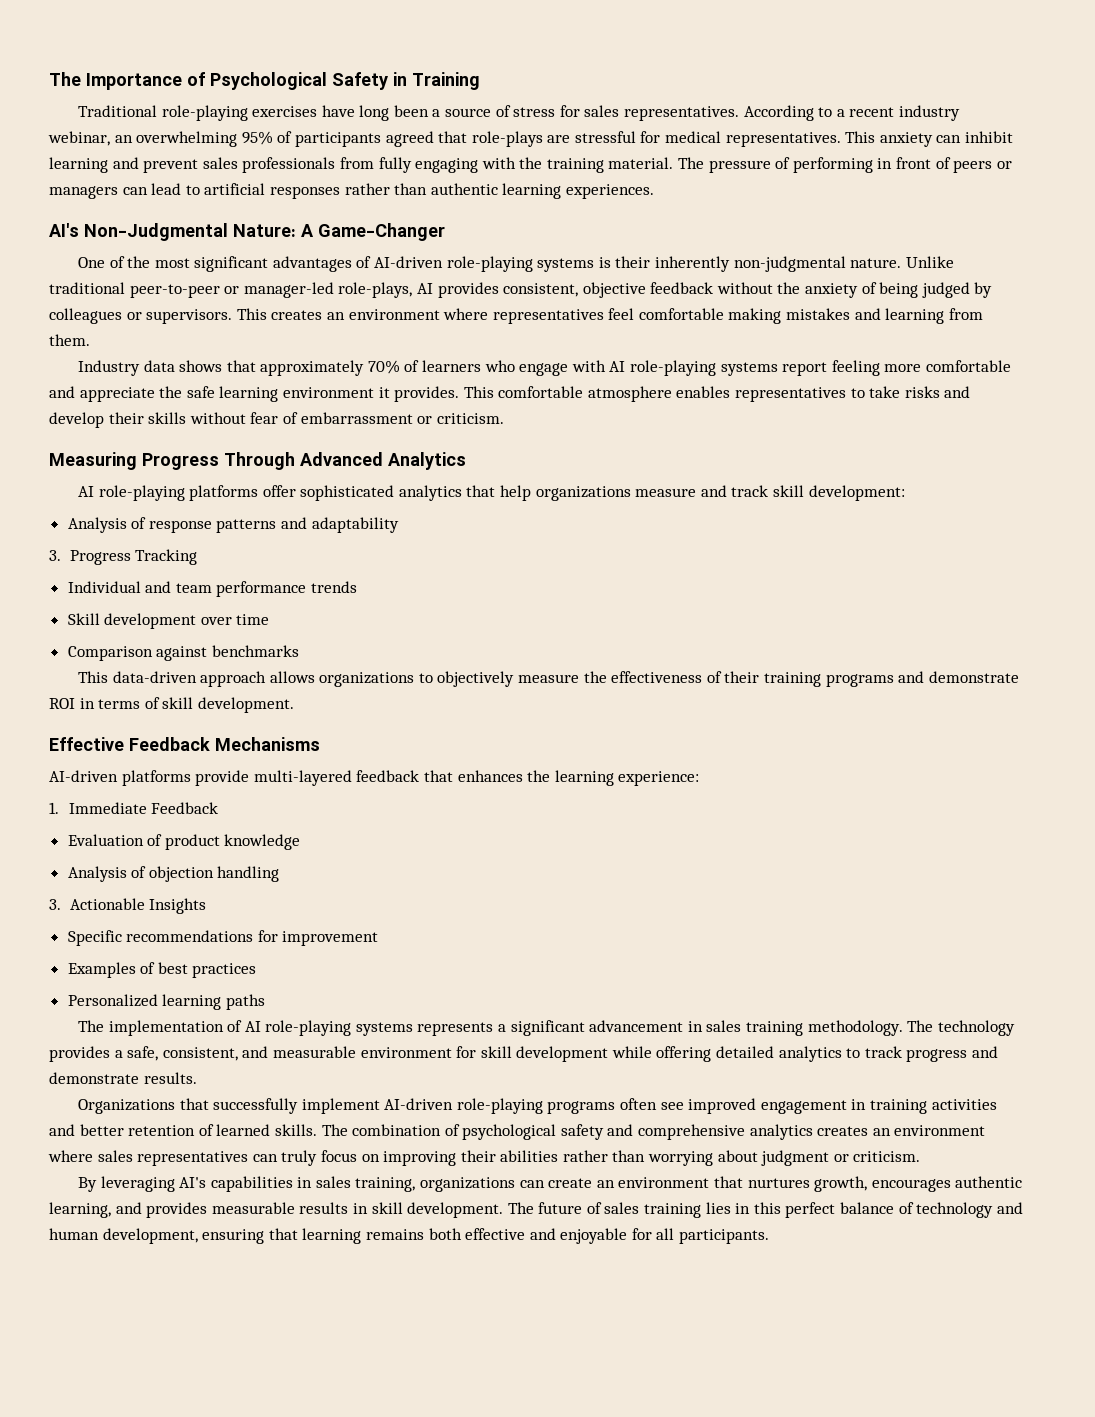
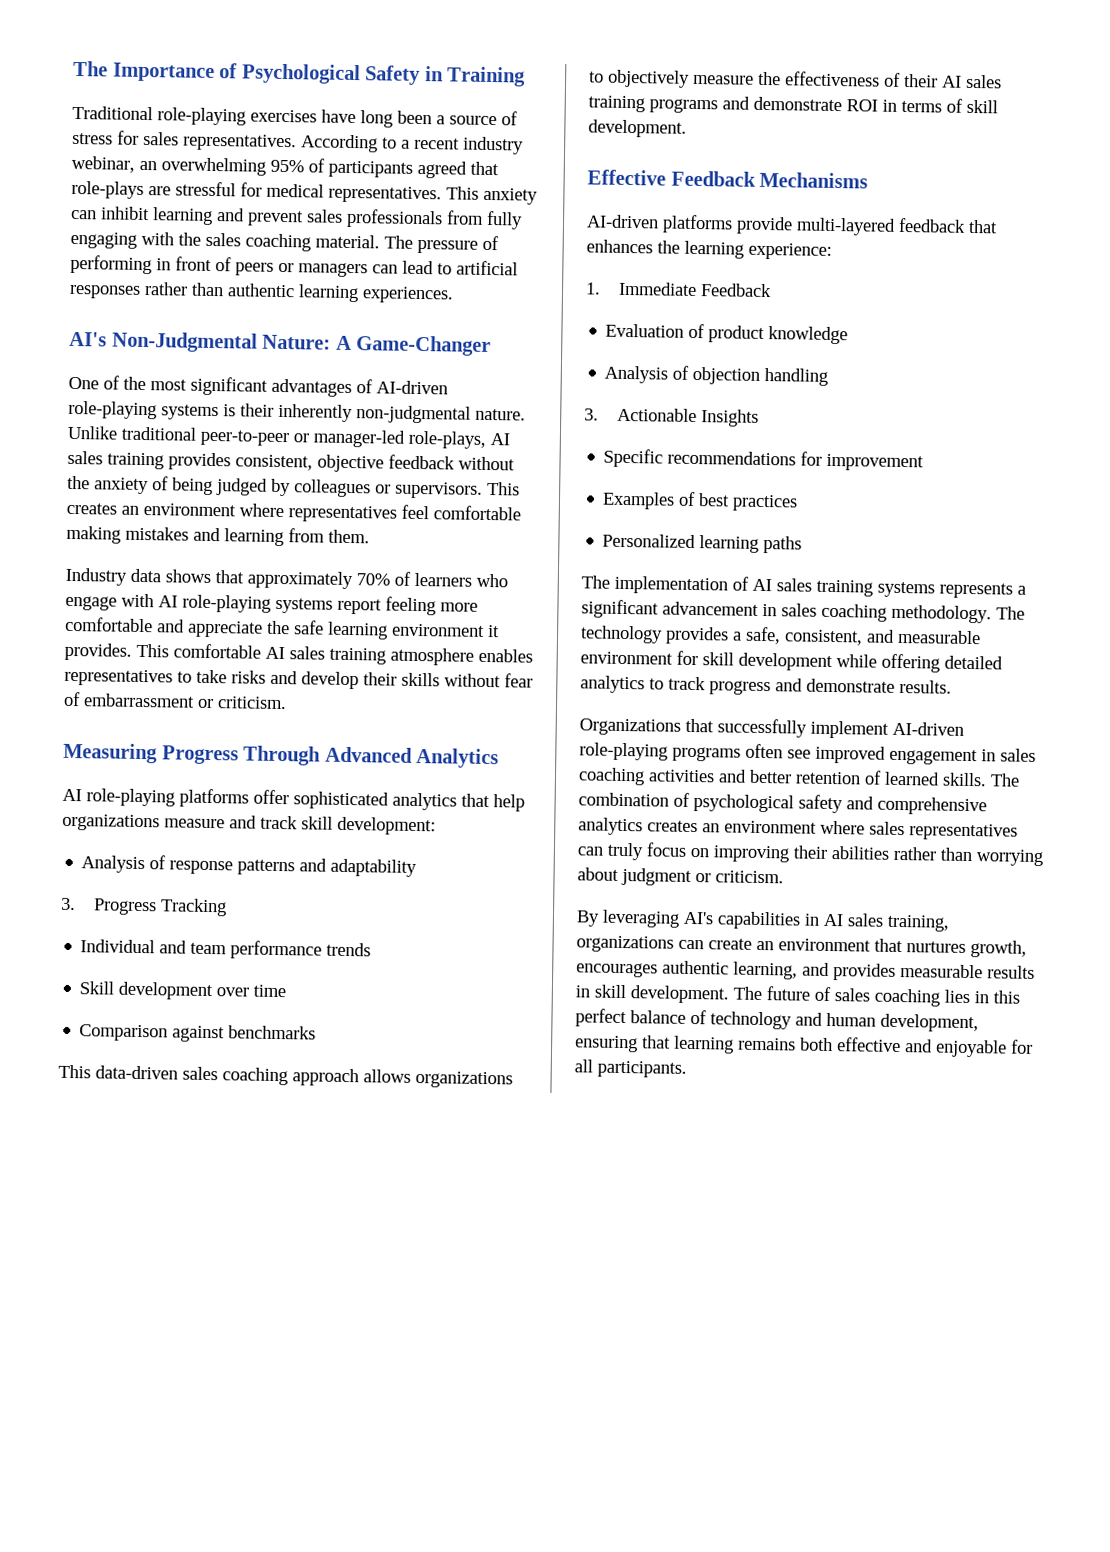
- This anxiety can inhibit learning and prevent sales professionals from fully engaging with the training material.
+ This anxiety can inhibit learning and prevent sales professionals from fully engaging with the sales coaching material.
- Unlike traditional peer-to-peer or manager-led role-plays, AI provides consistent, objective feedback without the anxiety of being judged by colleagues or supervisors.
+ Unlike traditional peer-to-peer or manager-led role-plays, AI sales training provides consistent, objective feedback without the anxiety of being judged by colleagues or supervisors.
- This comfortable atmosphere enables representatives to take risks and develop their skills without fear of embarrassment or criticism.
+ This comfortable AI sales training atmosphere enables representatives to take risks and develop their skills without fear of embarrassment or criticism.
- This data-driven approach allows organizations to objectively measure the effectiveness of their training programs and demonstrate ROI in terms of skill development.
+ This data-driven sales coaching approach allows organizations to objectively measure the effectiveness of their AI sales training programs and demonstrate ROI in terms of skill development.
- The implementation of AI role-playing systems represents a significant advancement in sales training methodology.
+ The implementation of AI sales training systems represents a significant advancement in sales coaching methodology.
- Organizations that successfully implement AI-driven role-playing programs often see improved engagement in training activities and better retention of learned skills.
+ Organizations that successfully implement AI-driven role-playing programs often see improved engagement in sales coaching activities and better retention of learned skills.
- By leveraging AI's capabilities in sales training, organizations can create an environment that nurtures growth, encourages authentic learning, and provides measurable results in skill development.
+ By leveraging AI's capabilities in AI sales training, organizations can create an environment that nurtures growth, encourages authentic learning, and provides measurable results in skill development.
- The future of sales training lies in this perfect balance of technology and human development, ensuring that learning remains both effective and enjoyable for all participants.
+ The future of sales coaching lies in this perfect balance of technology and human development, ensuring that learning remains both effective and enjoyable for all participants.

